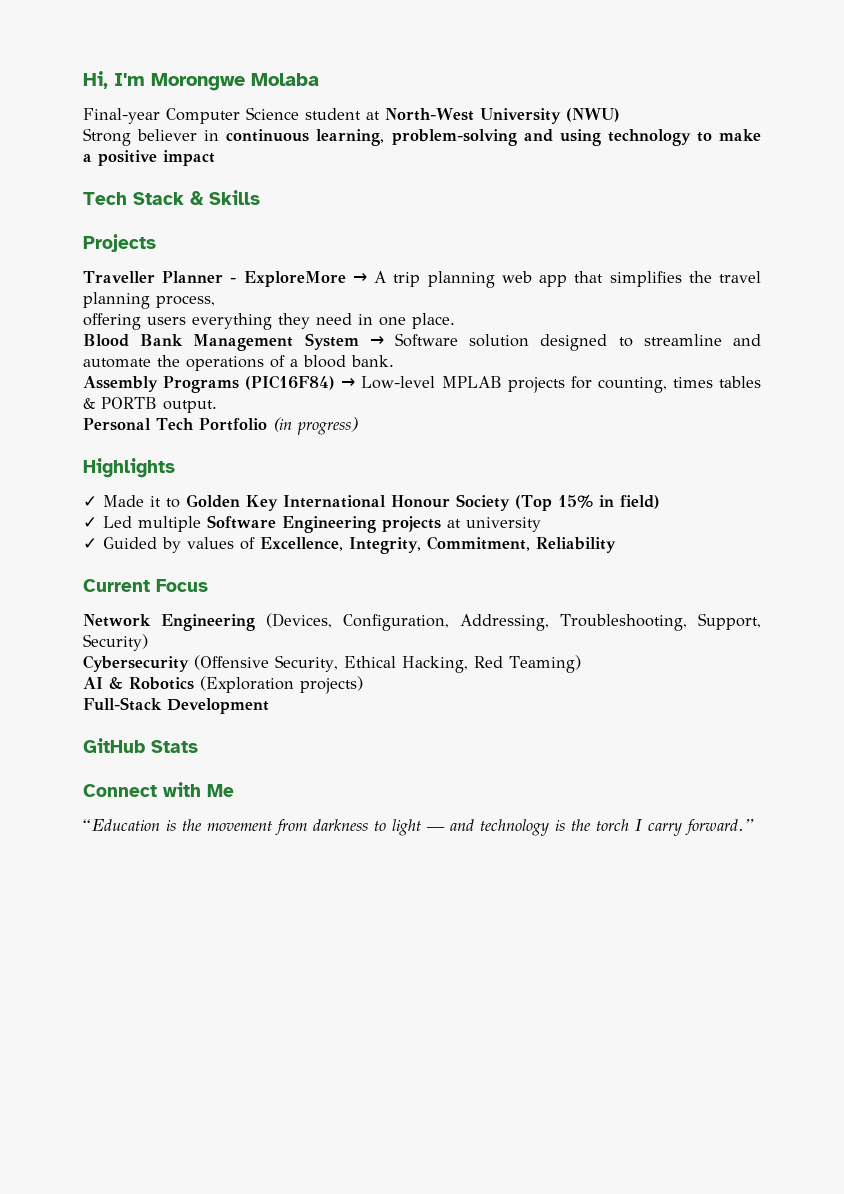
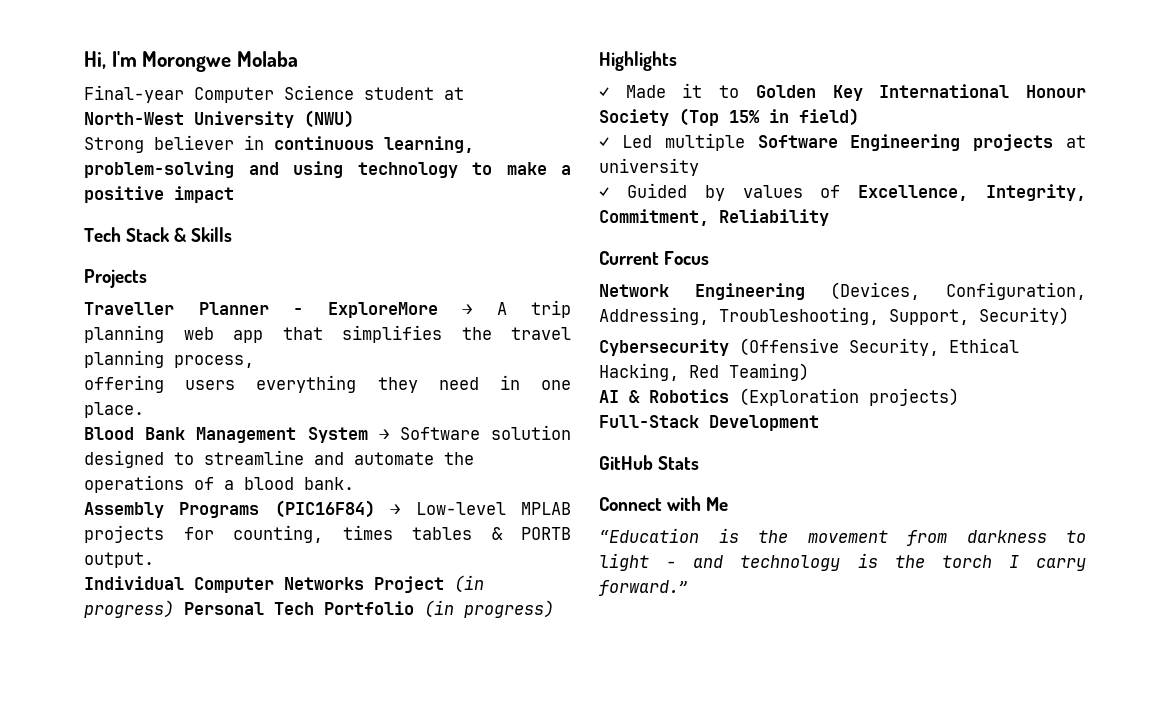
- Personal Tech Portfolio (in progress)
+ Individual Computer Networks Project (in progress) Personal Tech Portfolio (in progress)
- “Education is the movement from darkness to light — and technology is the torch I carry forward.”
+ “Education is the movement from darkness to light - and technology is the torch I carry forward.”

